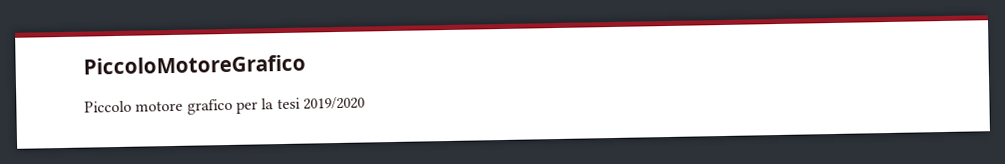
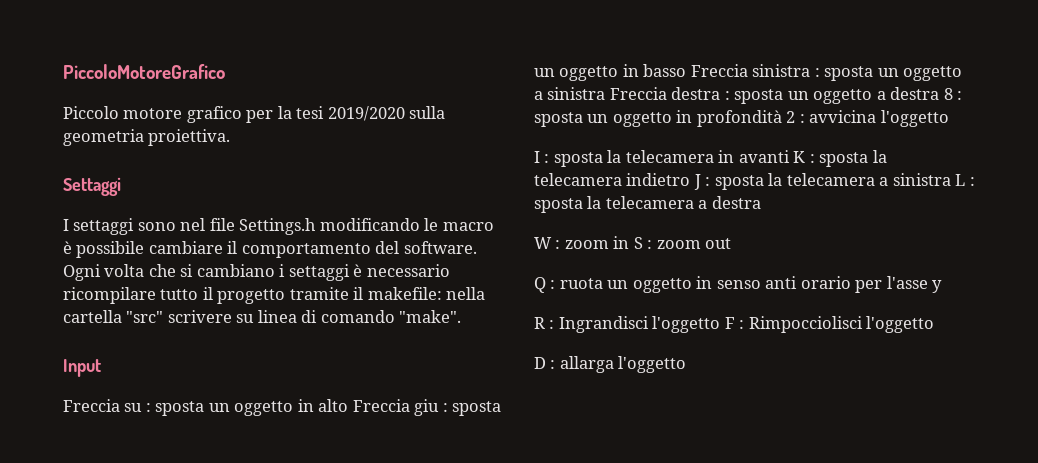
- Piccolo motore grafico per la tesi 2019/2020
+ Piccolo motore grafico per la tesi 2019/2020 sulla geometria proiettiva.
+ Settaggi
+ I settaggi sono nel file Settings.h modificando le macro è possibile cambiare il comportamento del software. Ogni volta che si cambiano i settaggi è necessario ricompilare tutto il progetto tramite il makefile: nella cartella "src" scrivere su linea di comando "make".
+ Input
+ Freccia su : sposta un oggetto in alto Freccia giu : sposta un oggetto in basso Freccia sinistra : sposta un oggetto a sinistra Freccia destra : sposta un oggetto a destra 8 : sposta un oggetto in profondità 2 : avvicina l'oggetto
+ I : sposta la telecamera in avanti K : sposta la telecamera indietro J : sposta la telecamera a sinistra L : sposta la telecamera a destra
+ W : zoom in S : zoom out
+ Q : ruota un oggetto in senso anti orario per l'asse y
+ R : Ingrandisci l'oggetto F : Rimpocciolisci l'oggetto
+ D : allarga l'oggetto

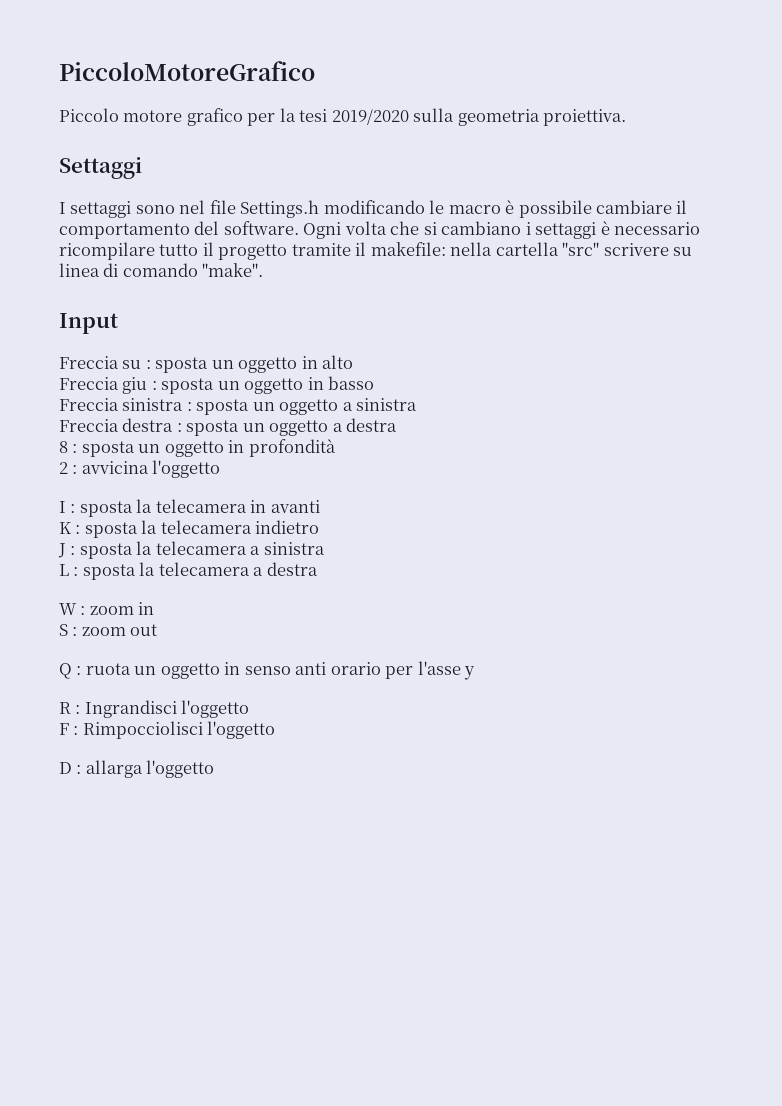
- Freccia su : sposta un oggetto in alto Freccia giu : sposta un oggetto in basso Freccia sinistra : sposta un oggetto a sinistra Freccia destra : sposta un oggetto a destra 8 : sposta un oggetto in profondità 2 : avvicina l'oggetto
+ Freccia su : sposta un oggetto in alto
+ Freccia giu : sposta un oggetto in basso
+ Freccia sinistra : sposta un oggetto a sinistra
+ Freccia destra : sposta un oggetto a destra
+ 8 : sposta un oggetto in profondità
+ 2 : avvicina l'oggetto
- I : sposta la telecamera in avanti K : sposta la telecamera indietro J : sposta la telecamera a sinistra L : sposta la telecamera a destra
+ I : sposta la telecamera in avanti
+ K : sposta la telecamera indietro
+ J : sposta la telecamera a sinistra
+ L : sposta la telecamera a destra
- W : zoom in S : zoom out
+ W : zoom in
+ S : zoom out
- R : Ingrandisci l'oggetto F : Rimpocciolisci l'oggetto
+ R : Ingrandisci l'oggetto
+ F : Rimpocciolisci l'oggetto

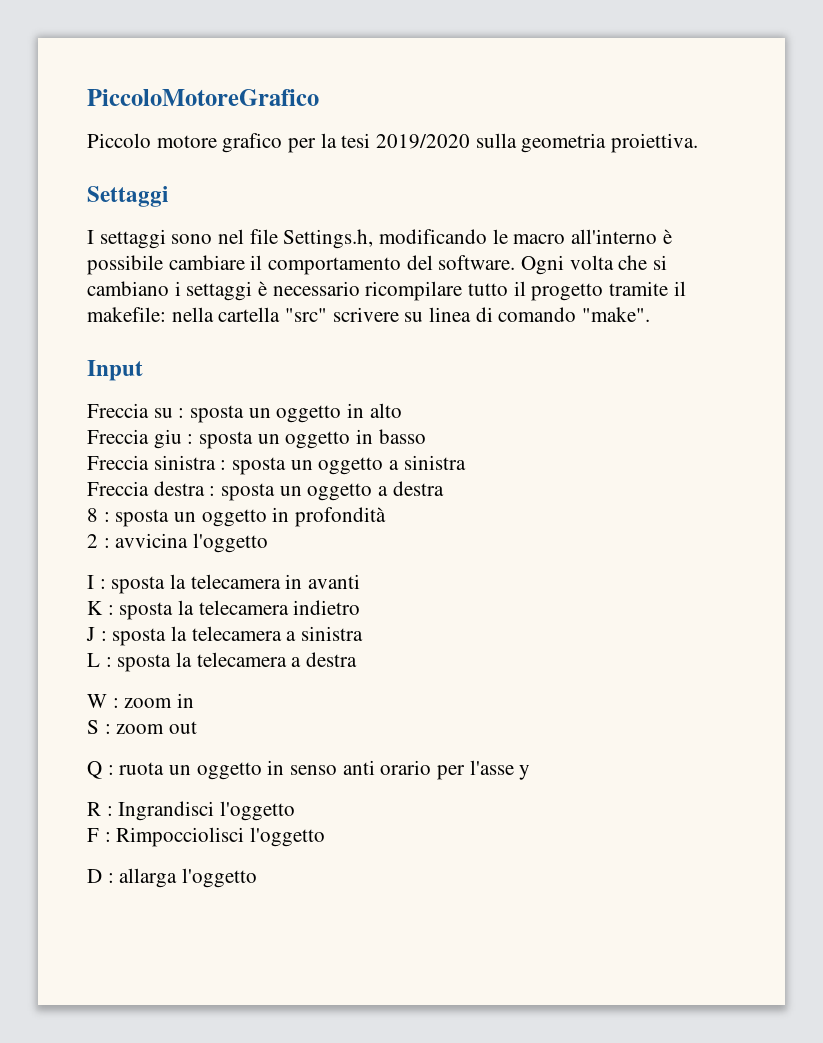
- I settaggi sono nel file Settings.h modificando le macro è possibile cambiare il comportamento del software.
+ I settaggi sono nel file Settings.h, modificando le macro all'interno è possibile cambiare il comportamento del software.

